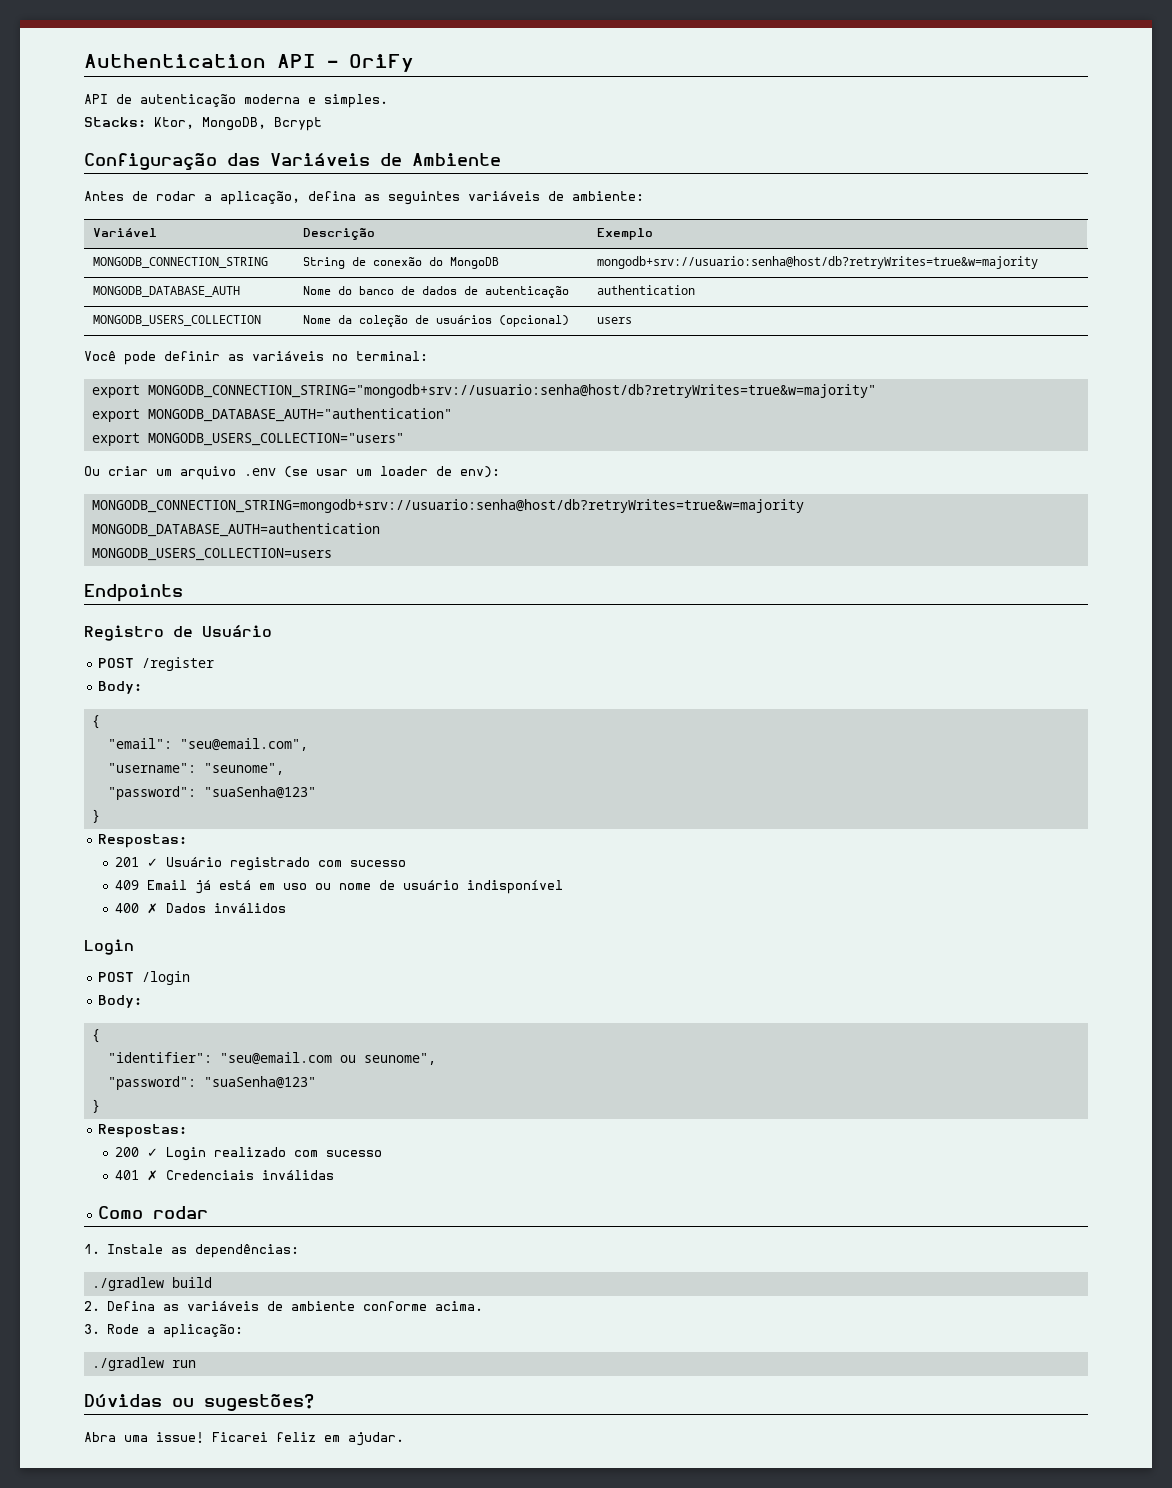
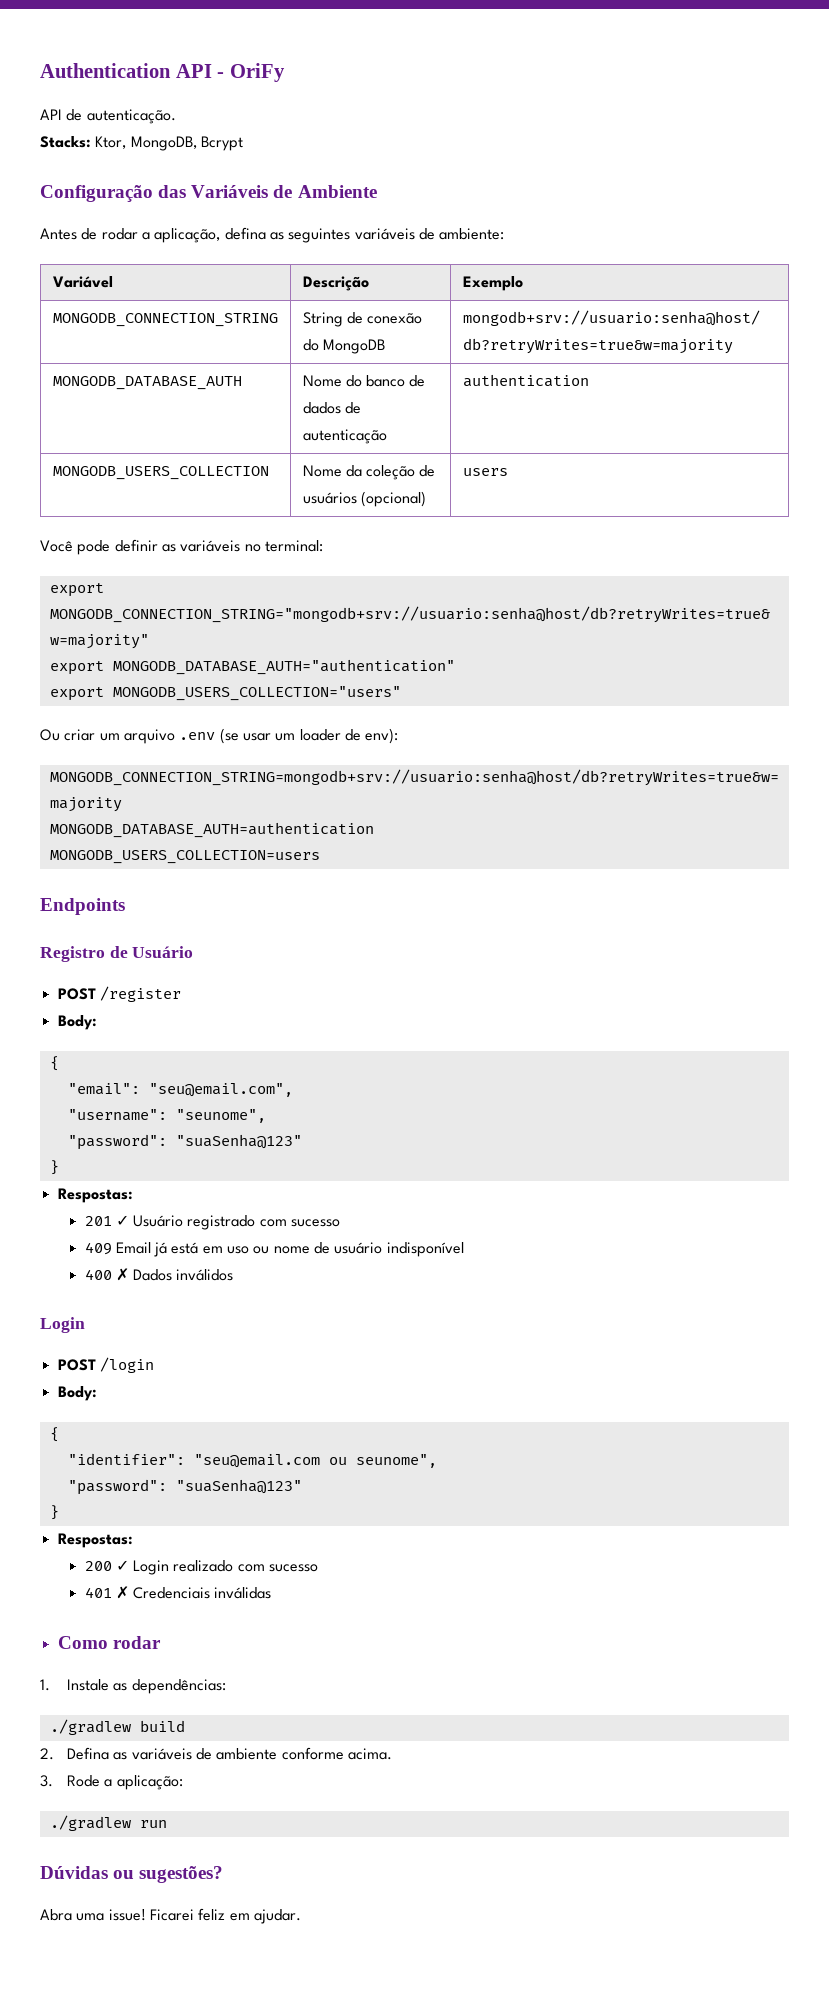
- API de autenticação moderna e simples.
+ API de autenticação.

